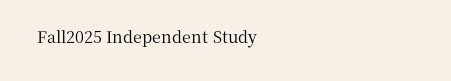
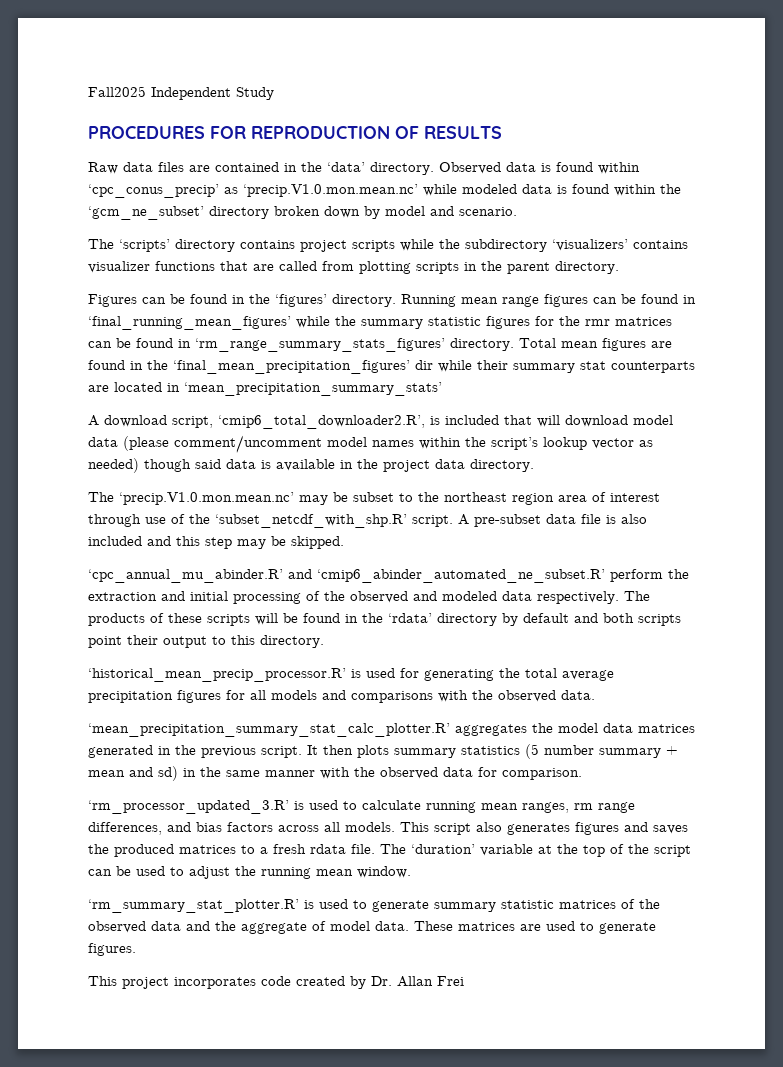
+ PROCEDURES FOR REPRODUCTION OF RESULTS
+ Raw data files are contained in the ‘data’ directory. Observed data is found within ‘cpc_conus_precip’ as ‘precip.V1.0.mon.mean.nc’ while modeled data is found within the ‘gcm_ne_subset’ directory broken down by model and scenario.
+ The ‘scripts’ directory contains project scripts while the subdirectory ‘visualizers’ contains visualizer functions that are called from plotting scripts in the parent directory.
+ Figures can be found in the ‘figures’ directory. Running mean range figures can be found in ‘final_running_mean_figures’ while the summary statistic figures for the rmr matrices can be found in ‘rm_range_summary_stats_figures’ directory. Total mean figures are found in the ‘final_mean_precipitation_figures’ dir while their summary stat counterparts are located in ‘mean_precipitation_summary_stats’
+ A download script, ‘cmip6_total_downloader2.R’, is included that will download model data (please comment/uncomment model names within the script’s lookup vector as needed) though said data is available in the project data directory.
+ The ‘precip.V1.0.mon.mean.nc’ may be subset to the northeast region area of interest through use of the ‘subset_netcdf_with_shp.R’ script. A pre-subset data file is also included and this step may be skipped.
+ ‘cpc_annual_mu_abinder.R’ and ‘cmip6_abinder_automated_ne_subset.R’ perform the extraction and initial processing of the observed and modeled data respectively. The products of these scripts will be found in the ‘rdata’ directory by default and both scripts point their output to this directory.
+ ‘historical_mean_precip_processor.R’ is used for generating the total average precipitation figures for all models and comparisons with the observed data.
+ ‘mean_precipitation_summary_stat_calc_plotter.R’ aggregates the model data matrices generated in the previous script. It then plots summary statistics (5 number summary + mean and sd) in the same manner with the observed data for comparison.
+ ‘rm_processor_updated_3.R’ is used to calculate running mean ranges, rm range differences, and bias factors across all models. This script also generates figures and saves the produced matrices to a fresh rdata file. The ‘duration’ variable at the top of the script can be used to adjust the running mean window.
+ ‘rm_summary_stat_plotter.R’ is used to generate summary statistic matrices of the observed data and the aggregate of model data. These matrices are used to generate figures.
+ This project incorporates code created by Dr. Allan Frei

